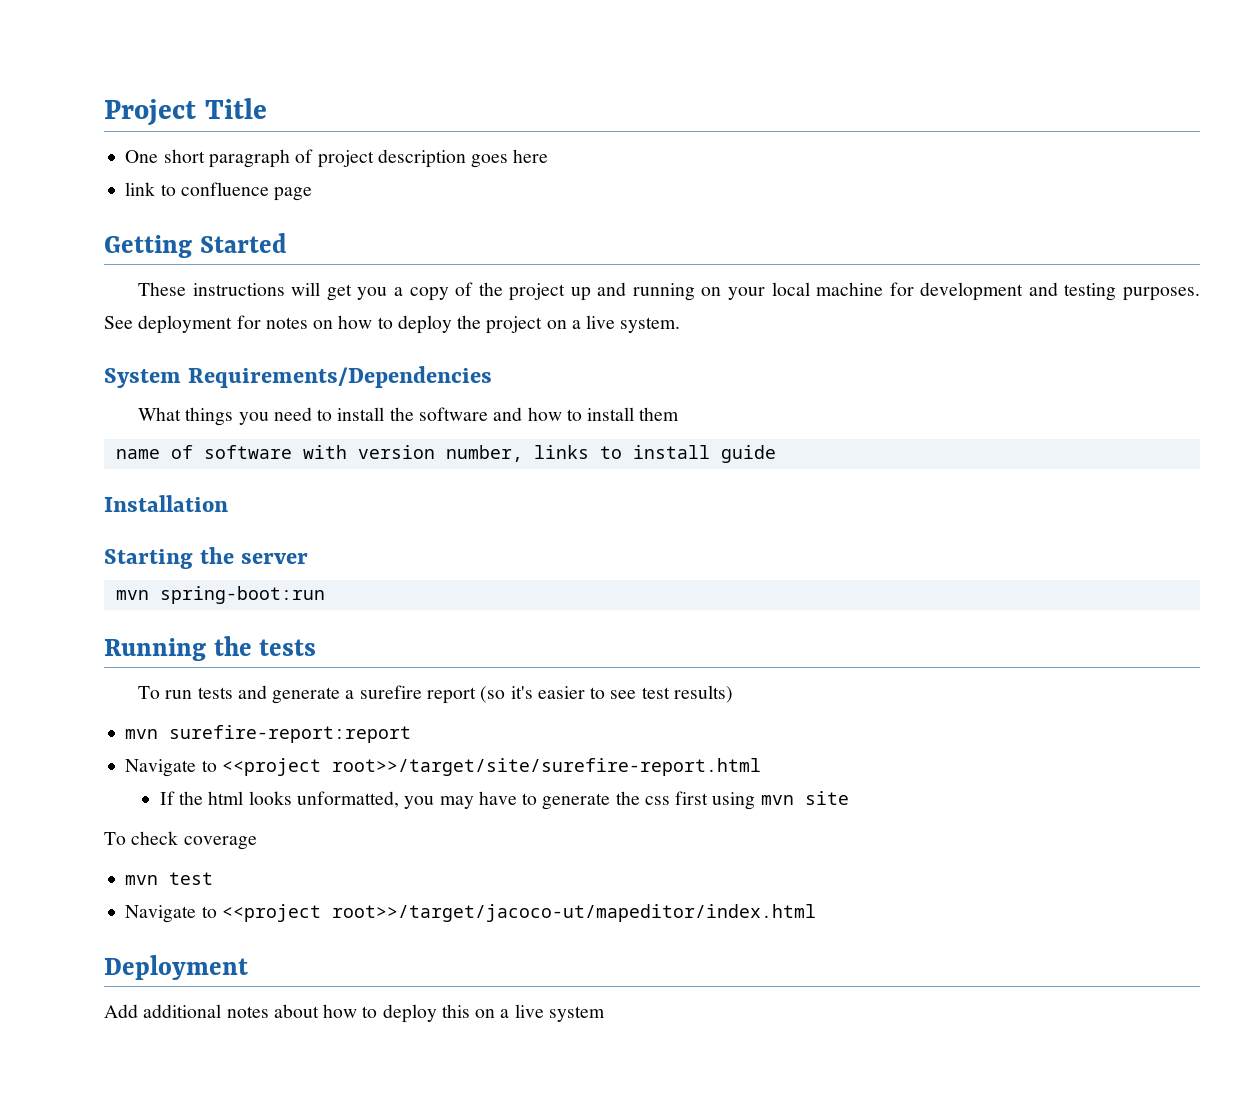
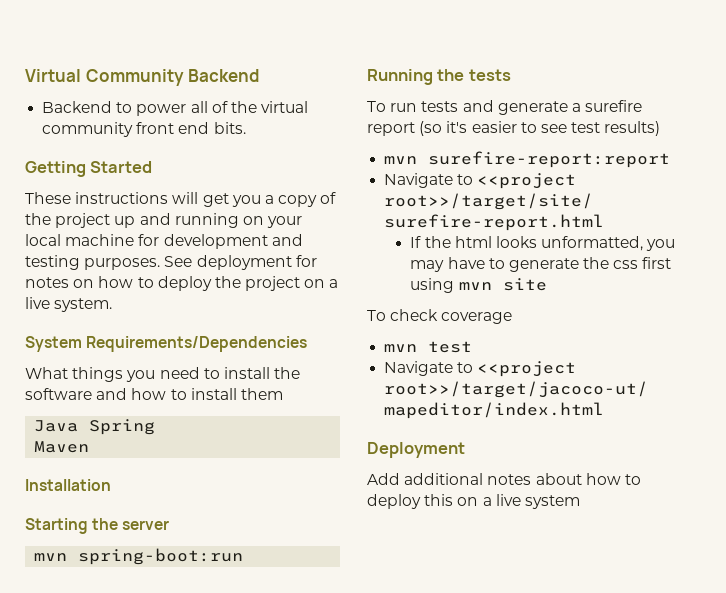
- Project Title
- One short paragraph of project description goes here
- link to confluence page
+ Virtual Community Backend
+ Backend to power all of the virtual community front end bits.
- name of software with version number, links to install guide
+ Java Spring
+ Maven

